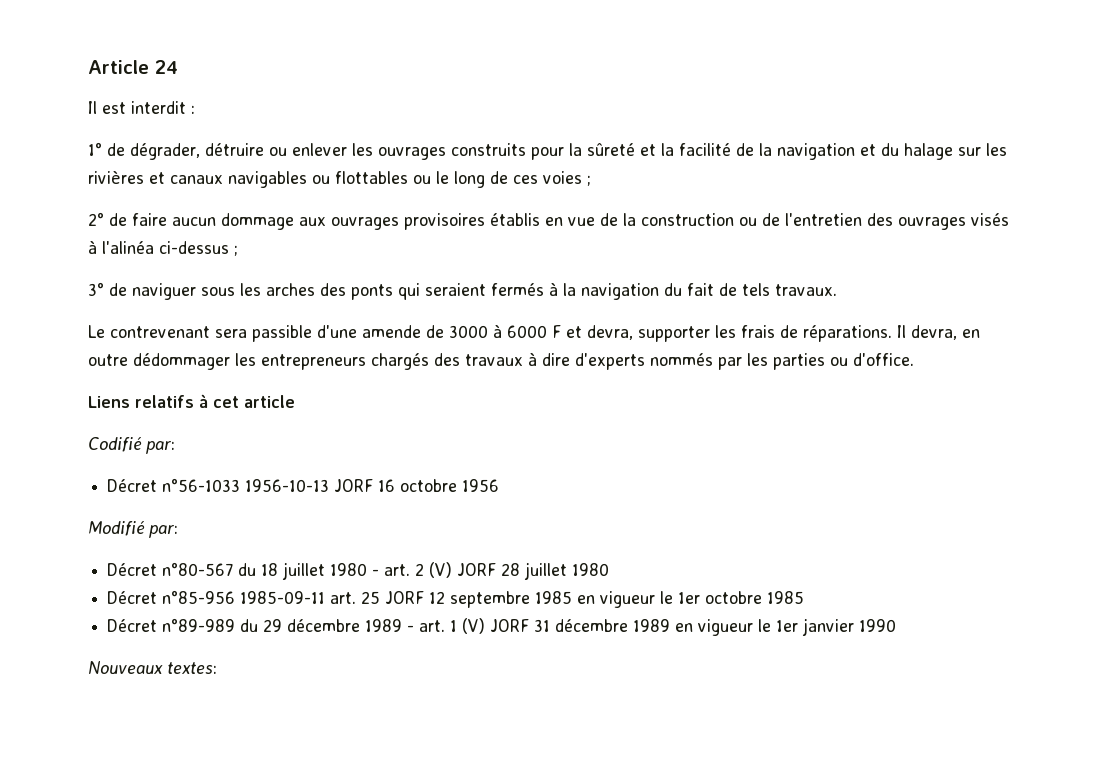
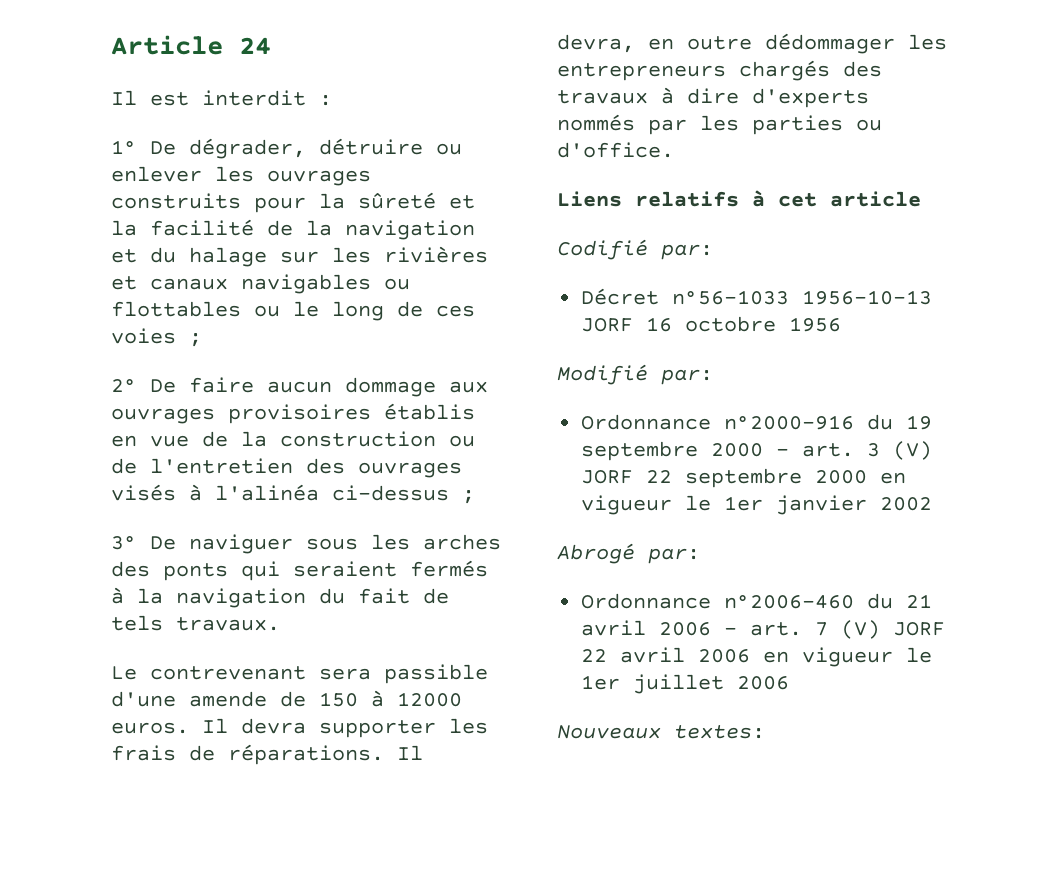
- 1° de dégrader, détruire ou enlever les ouvrages construits pour la sûreté et la facilité de la navigation et du halage sur les rivières et canaux navigables ou flottables ou le long de ces voies ;
+ 1° De dégrader, détruire ou enlever les ouvrages construits pour la sûreté et la facilité de la navigation et du halage sur les rivières et canaux navigables ou flottables ou le long de ces voies ;
- 2° de faire aucun dommage aux ouvrages provisoires établis en vue de la construction ou de l'entretien des ouvrages visés à l'alinéa ci-dessus ;
+ 2° De faire aucun dommage aux ouvrages provisoires établis en vue de la construction ou de l'entretien des ouvrages visés à l'alinéa ci-dessus ;
- 3° de naviguer sous les arches des ponts qui seraient fermés à la navigation du fait de tels travaux.
+ 3° De naviguer sous les arches des ponts qui seraient fermés à la navigation du fait de tels travaux.
- Le contrevenant sera passible d'une amende de 3000 à 6000 F et devra, supporter les frais de réparations.
+ Le contrevenant sera passible d'une amende de 150 à 12000 euros. Il devra supporter les frais de réparations.
- Décret n°80-567 du 18 juillet 1980 - art. 2 (V) JORF 28 juillet 1980
- Décret n°85-956 1985-09-11 art. 25 JORF 12 septembre 1985 en vigueur le 1er octobre 1985
- Décret n°89-989 du 29 décembre 1989 - art. 1 (V) JORF 31 décembre 1989 en vigueur le 1er janvier 1990
+ Ordonnance n°2000-916 du 19 septembre 2000 - art. 3 (V) JORF 22 septembre 2000 en vigueur le 1er janvier 2002
+ Abrogé par:
+ Ordonnance n°2006-460 du 21 avril 2006 - art. 7 (V) JORF 22 avril 2006 en vigueur le 1er juillet 2006

